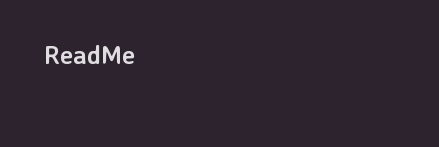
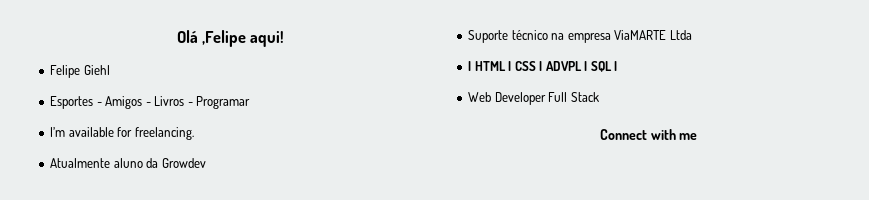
- ReadMe
+ Olá ,Felipe aqui!
+ Felipe Giehl
+ Esportes - Amigos - Livros - Programar
+ I’m available for freelancing.
+ Atualmente aluno da Growdev
+ Suporte técnico na empresa ViaMARTE Ltda
+ | HTML | CSS | ADVPL | SQL |
+ Web Developer Full Stack
+ Connect with me

